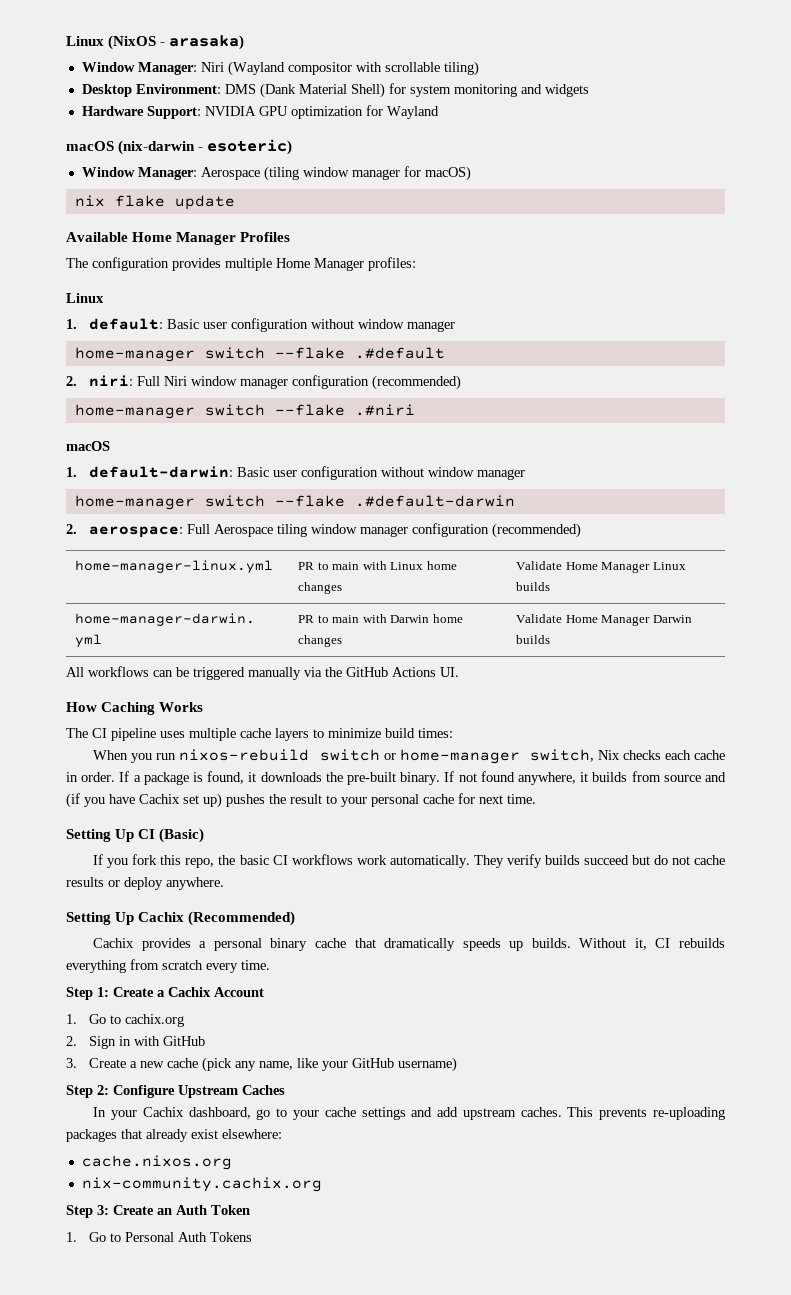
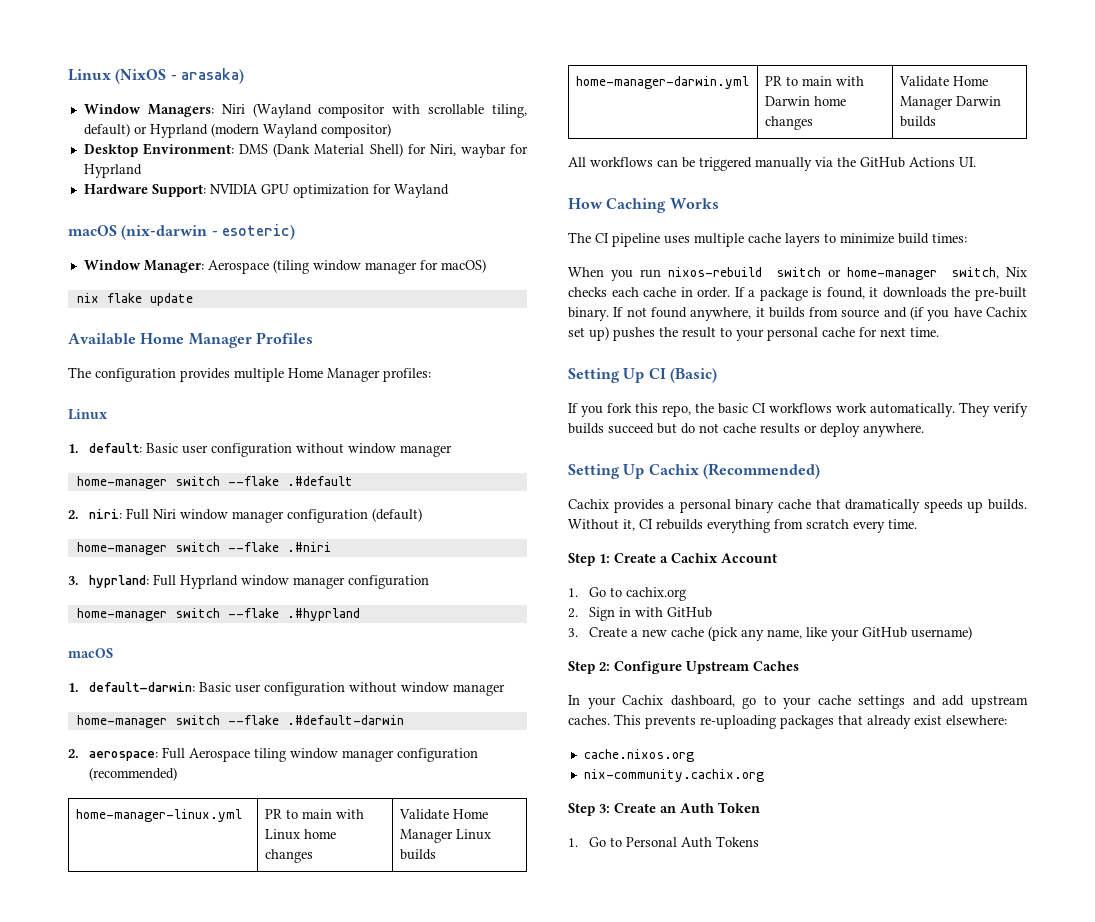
- Window Manager: Niri (Wayland compositor with scrollable tiling)
+ Window Managers: Niri (Wayland compositor with scrollable tiling, default) or Hyprland (modern Wayland compositor)
- Desktop Environment: DMS (Dank Material Shell) for system monitoring and widgets
+ Desktop Environment: DMS (Dank Material Shell) for Niri, waybar for Hyprland
- 2. niri: Full Niri window manager configuration (recommended)
+ 2. niri: Full Niri window manager configuration (default)
+ 3. hyprland: Full Hyprland window manager configuration
+ home-manager switch --flake .#hyprland

